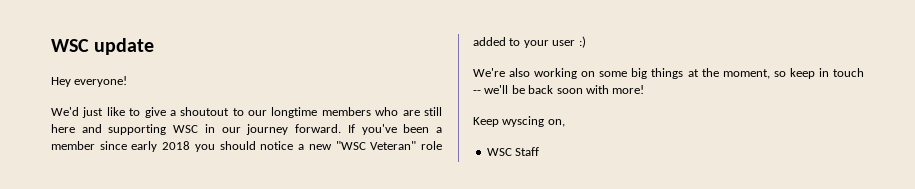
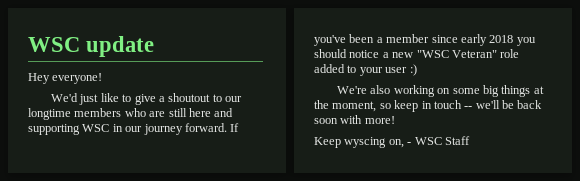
- Keep wyscing on,
- WSC Staff
+ Keep wyscing on, - WSC Staff

